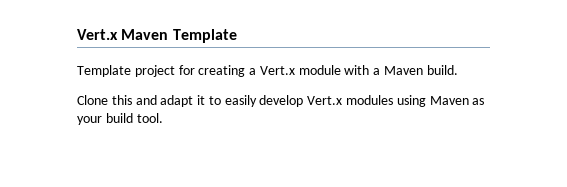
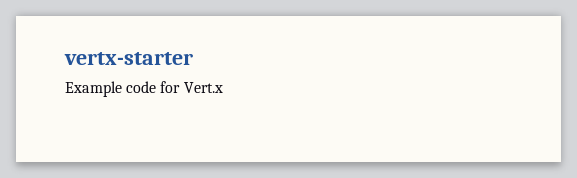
- Vert.x Maven Template
- Template project for creating a Vert.x module with a Maven build.
- Clone this and adapt it to easily develop Vert.x modules using Maven as your build tool.
+ vertx-starter
+ Example code for Vert.x

